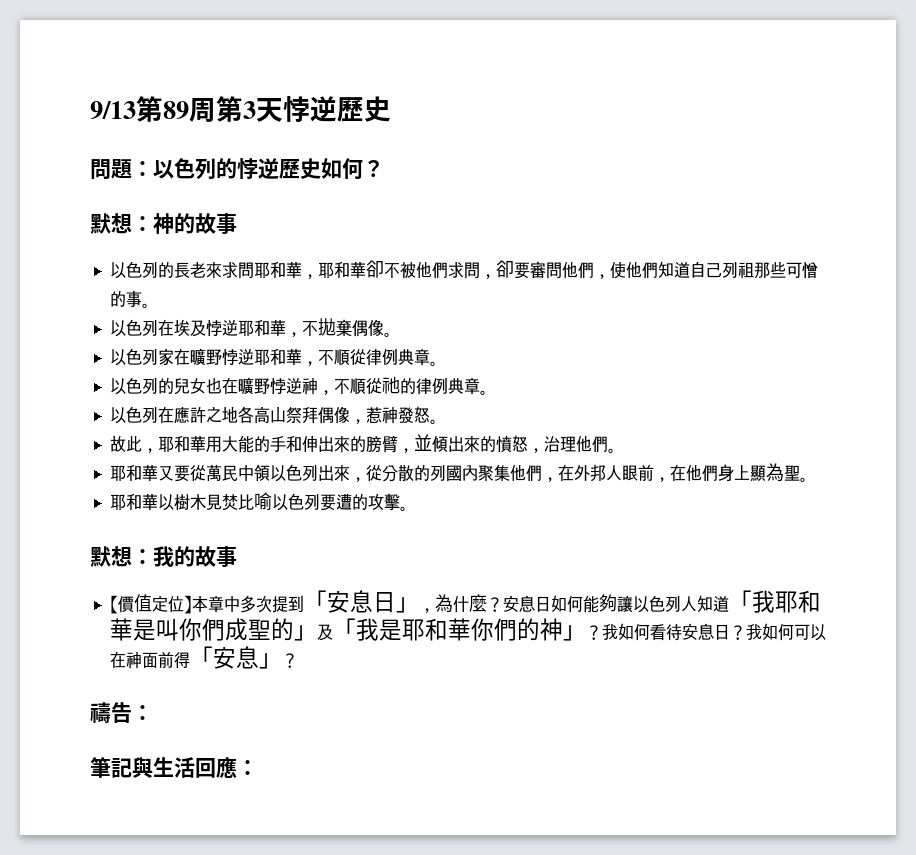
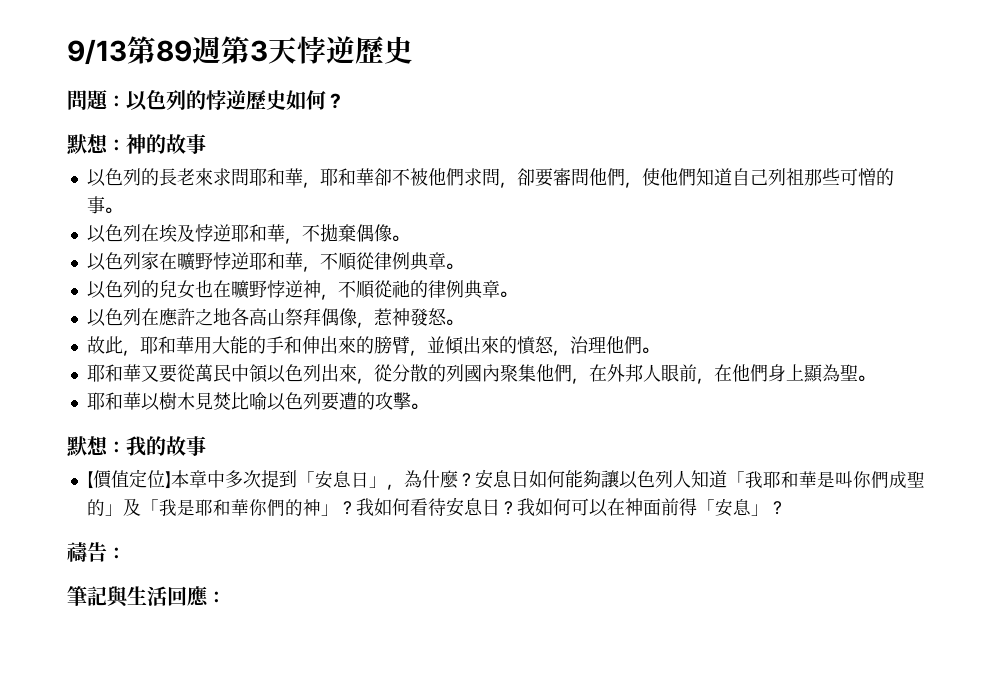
- 9/13第89周第3天悖逆歷史
+ 9/13第89週第3天悖逆歷史

